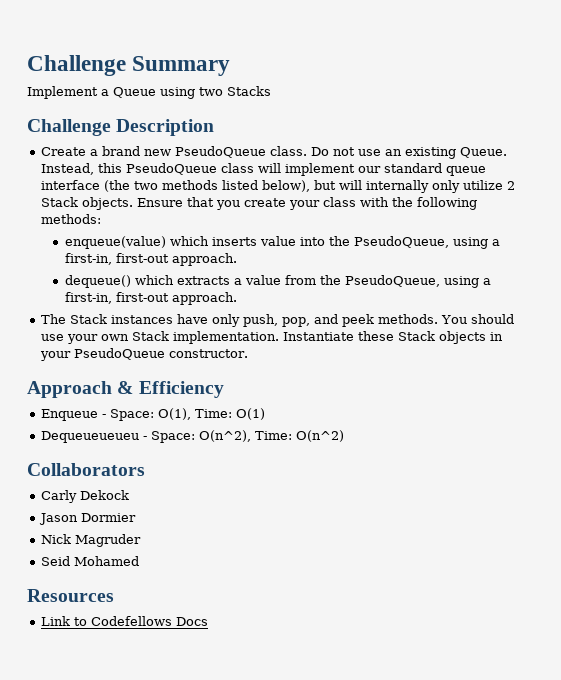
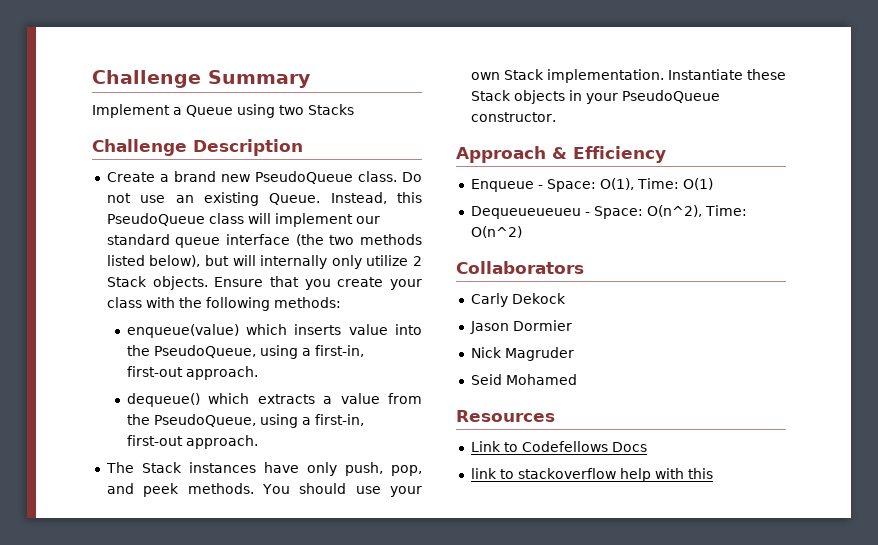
+ link to stackoverflow help with this

